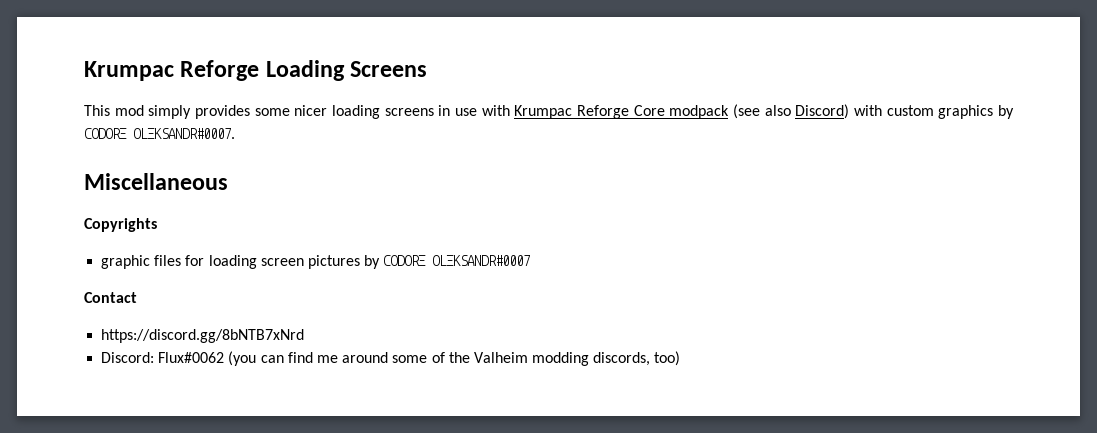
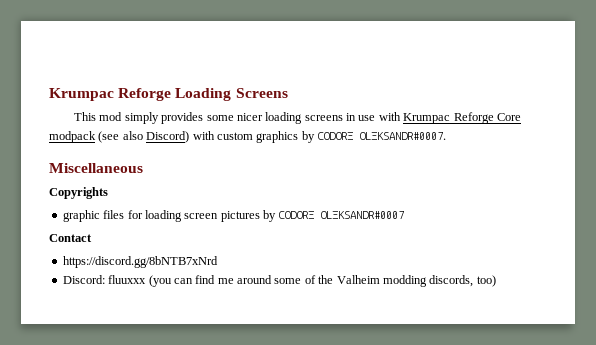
- Discord: Flux#0062 (you can find me around some of the Valheim modding discords, too)
+ Discord: fluuxxx (you can find me around some of the Valheim modding discords, too)

